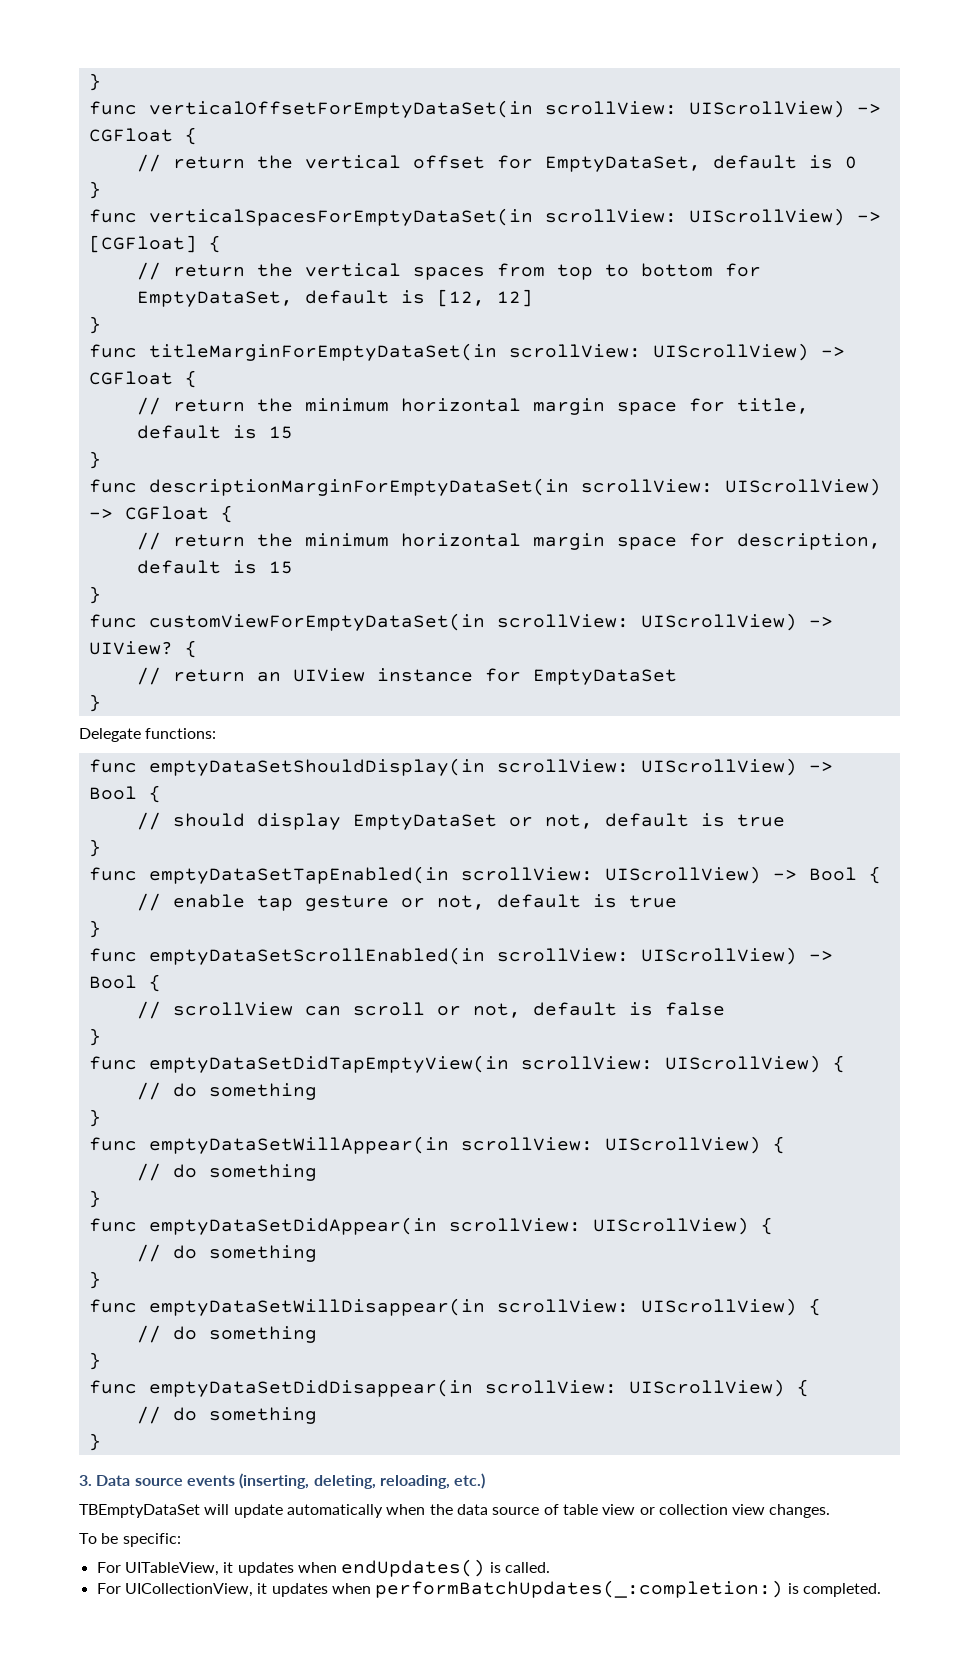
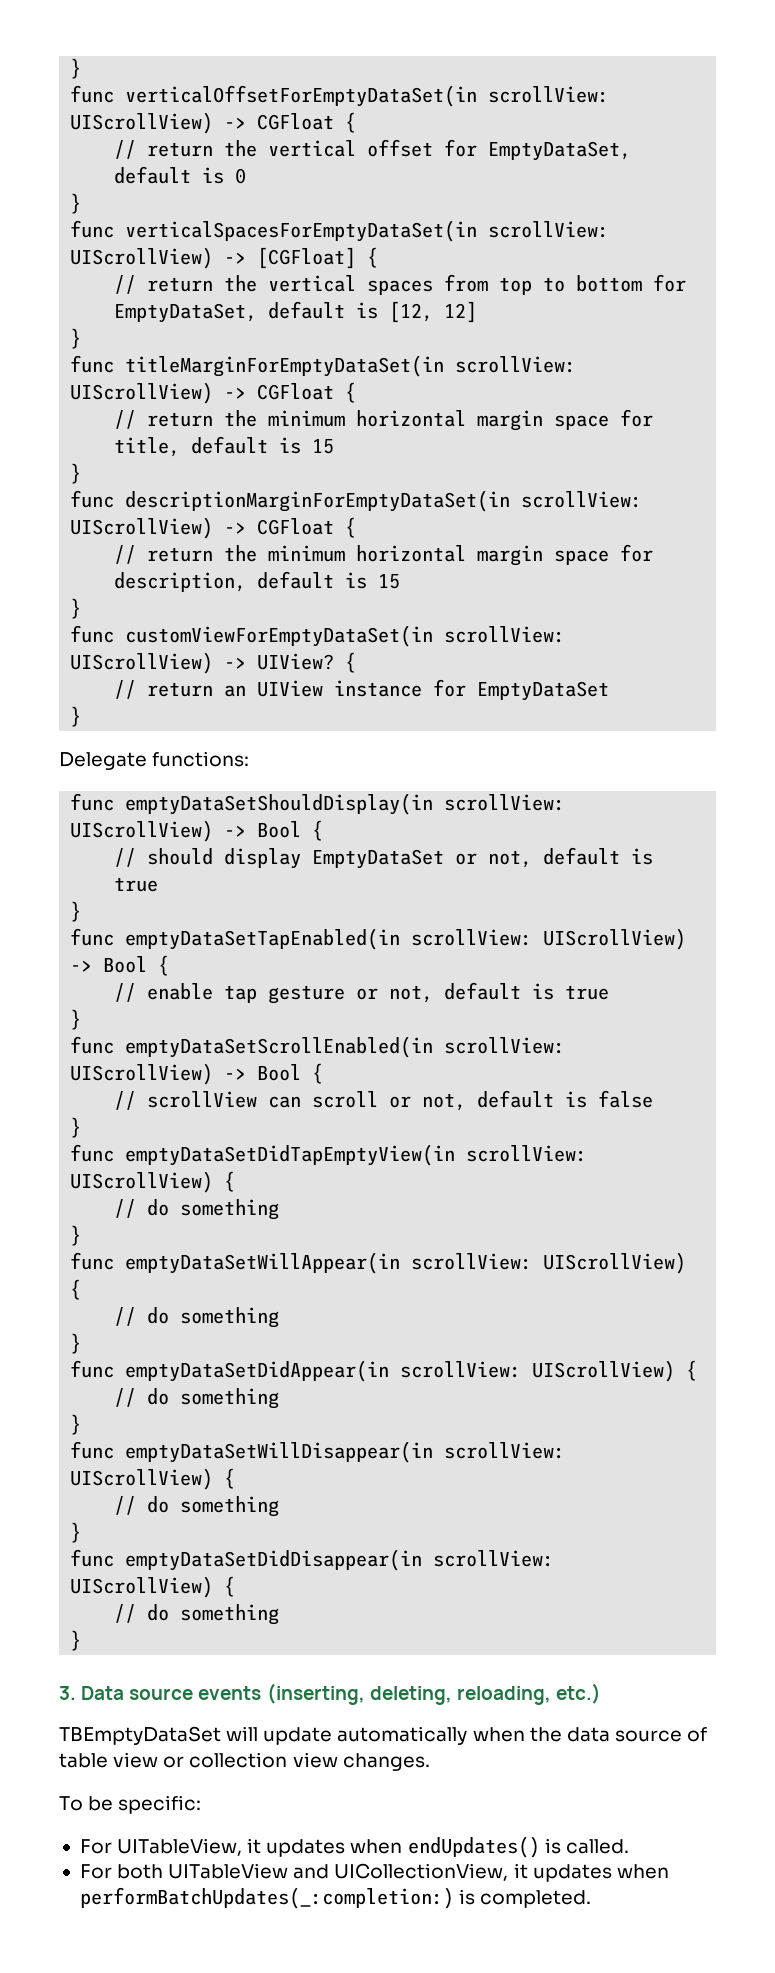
- For UICollectionView, it updates when performBatchUpdates(_:completion:) is completed.
+ For both UITableView and UICollectionView, it updates when performBatchUpdates(_:completion:) is completed.

